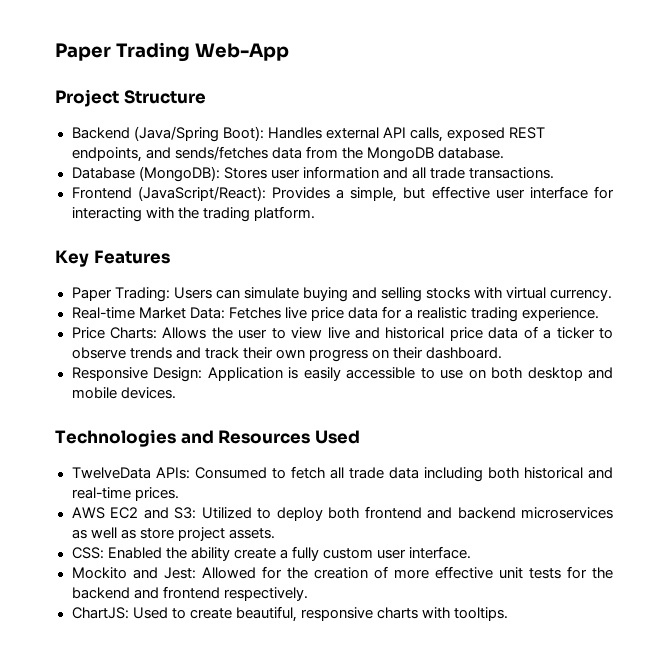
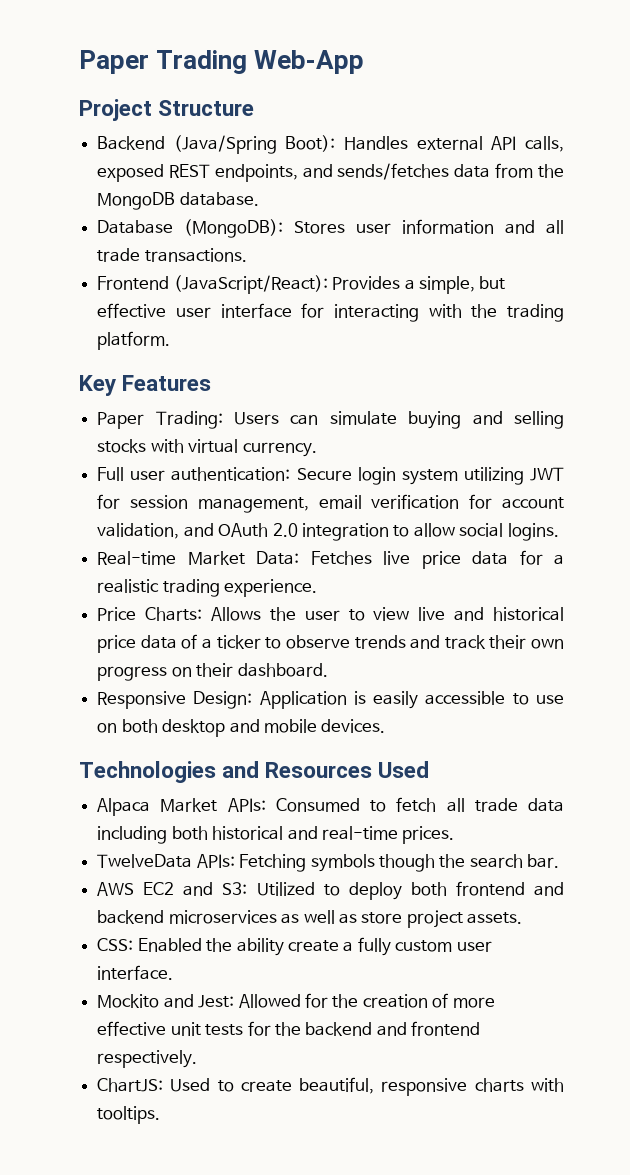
+ Full user authentication: Secure login system utilizing JWT for session management, email verification for account validation, and OAuth 2.0 integration to allow social logins.
- TwelveData APIs: Consumed to fetch all trade data including both historical and real-time prices.
+ Alpaca Market APIs: Consumed to fetch all trade data including both historical and real-time prices.
+ TwelveData APIs: Fetching symbols though the search bar.

